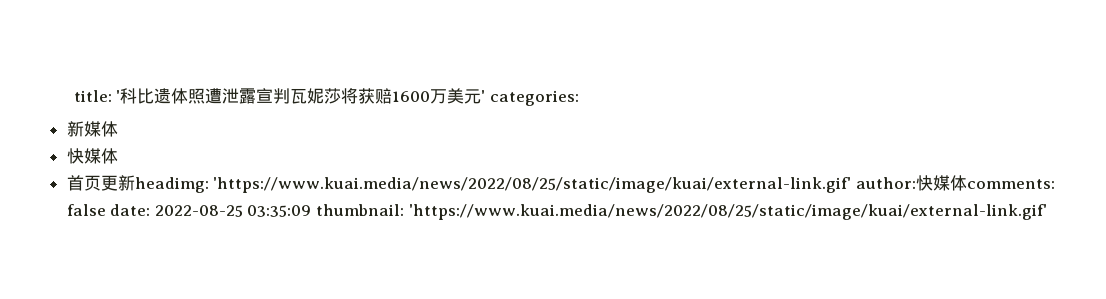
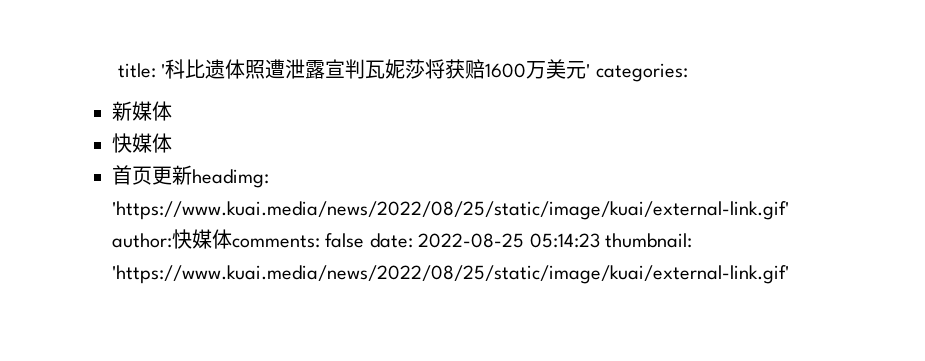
- 首页更新headimg: 'https://www.kuai.media/news/2022/08/25/static/image/kuai/external-link.gif' author:快媒体comments: false date: 2022-08-25 03:35:09 thumbnail: 'https://www.kuai.media/news/2022/08/25/static/image/kuai/external-link.gif'
+ 首页更新headimg: 'https://www.kuai.media/news/2022/08/25/static/image/kuai/external-link.gif' author:快媒体comments: false date: 2022-08-25 05:14:23 thumbnail: 'https://www.kuai.media/news/2022/08/25/static/image/kuai/external-link.gif'

